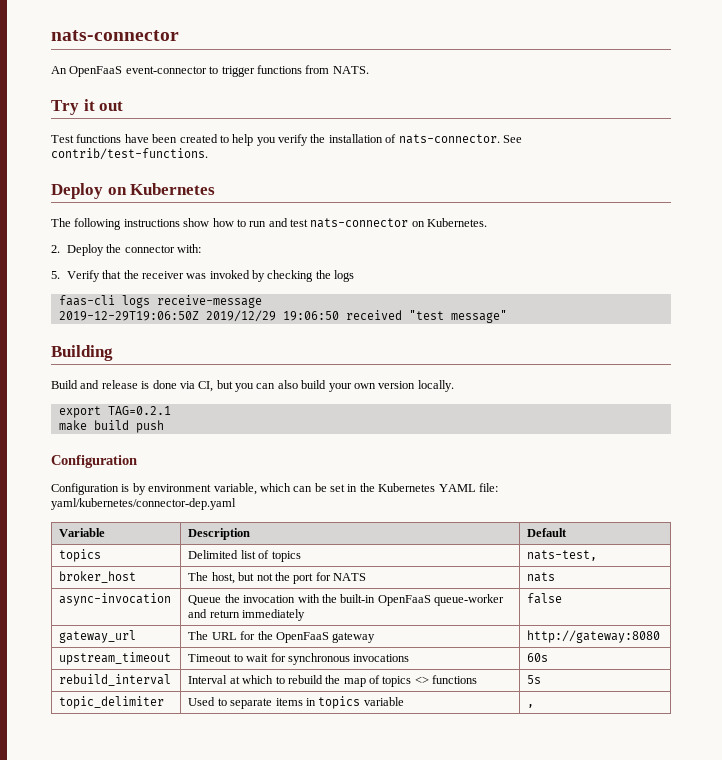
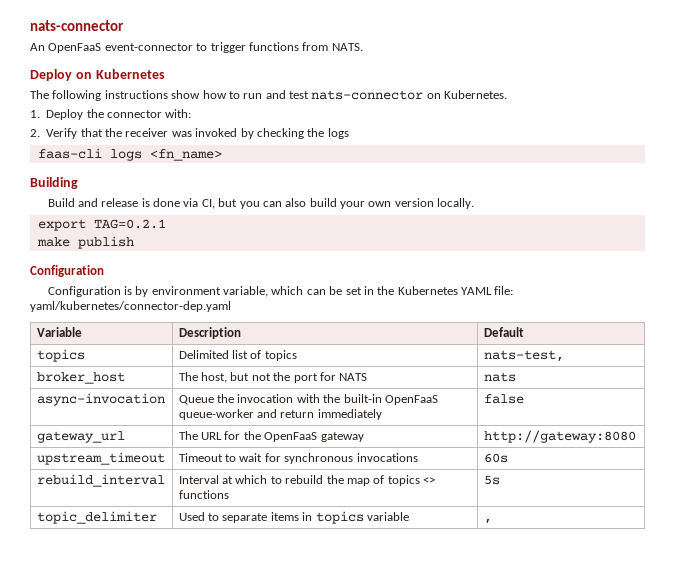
- Try it out
- Test functions have been created to help you verify the installation of nats-connector. See contrib/test-functions.
- 2. Deploy the connector with:
+ 1. Deploy the connector with:
- 5. Verify that the receiver was invoked by checking the logs
+ 2. Verify that the receiver was invoked by checking the logs
- faas-cli logs receive-message
- 2019-12-29T19:06:50Z 2019/12/29 19:06:50 received "test message"
+ faas-cli logs <fn_name>
- make build push
+ make publish

